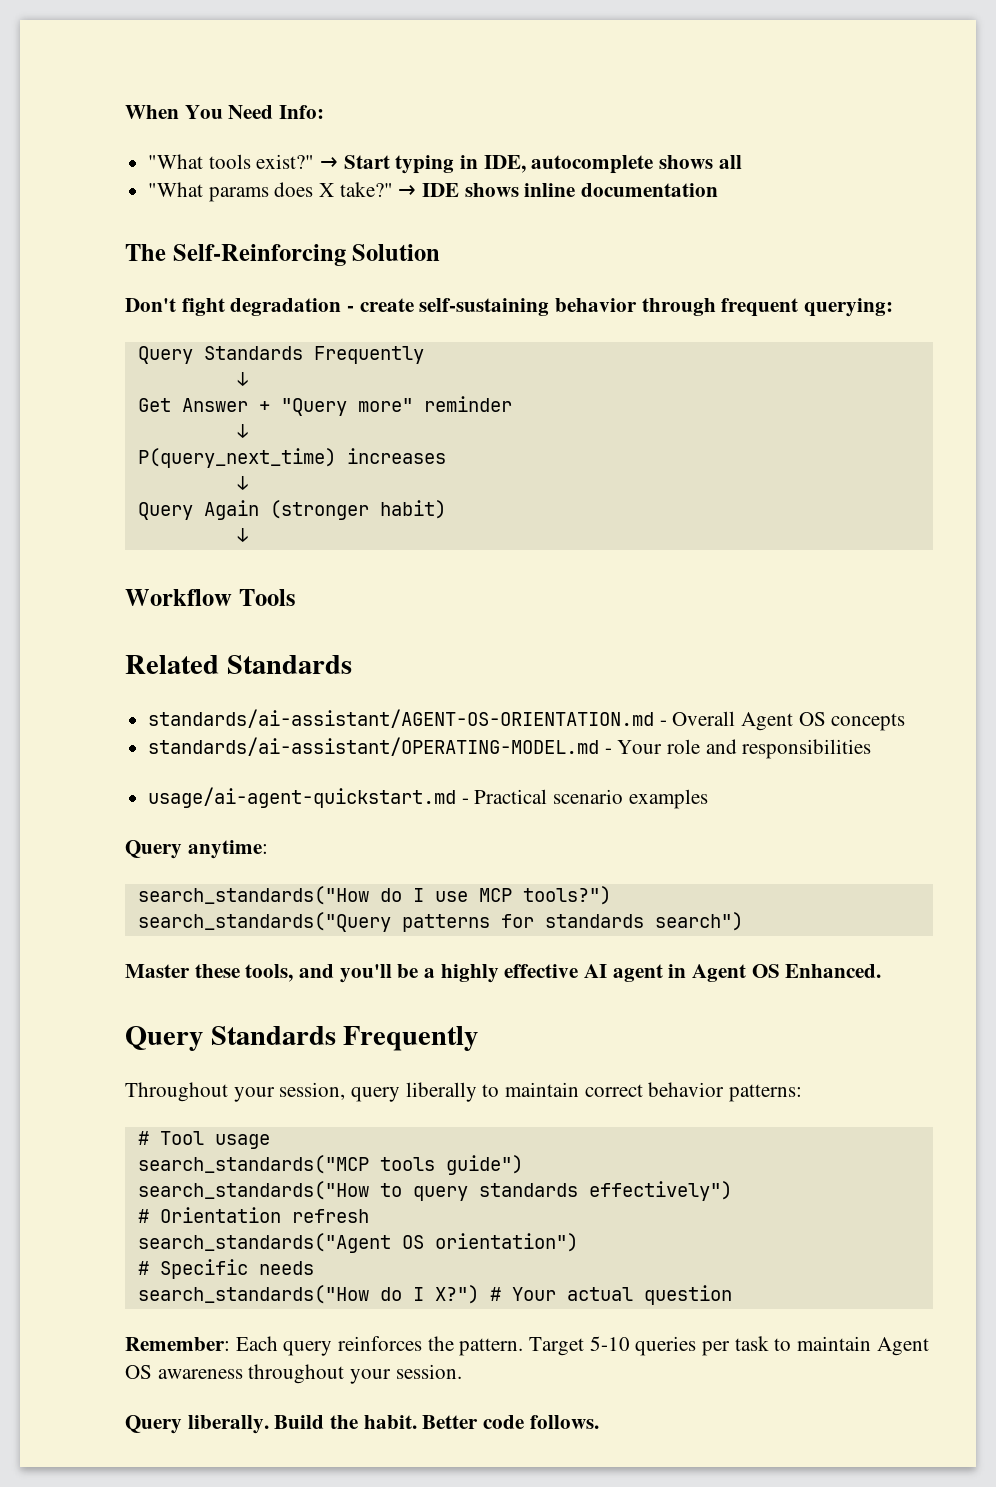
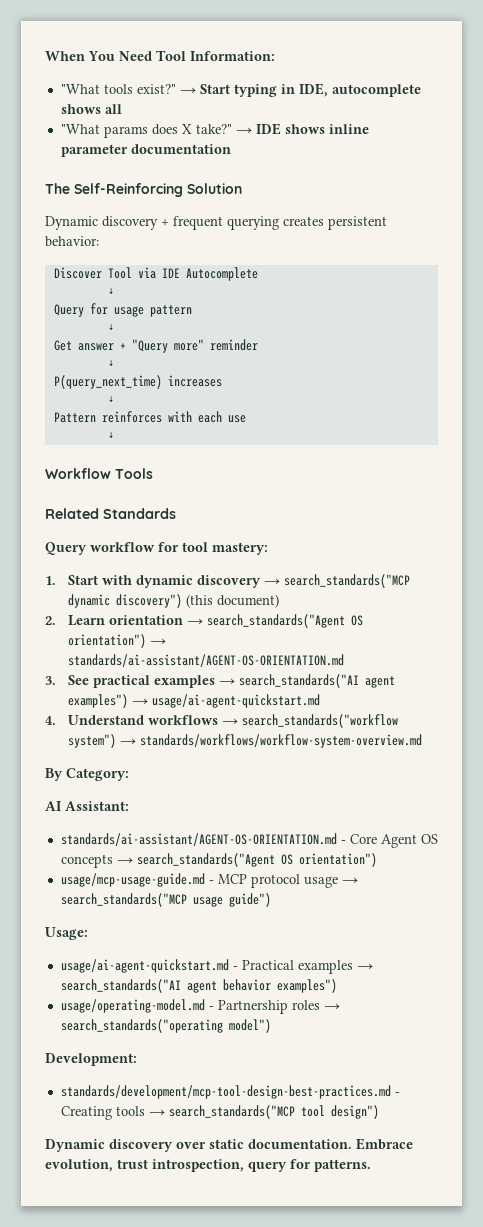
- When You Need Info:
+ When You Need Tool Information:
- → IDE shows inline documentation
+ → IDE shows inline parameter documentation
- Don't fight degradation - create self-sustaining behavior through frequent querying:
- Query Standards Frequently
+ Dynamic discovery + frequent querying creates persistent behavior:
+ Discover Tool via IDE Autocomplete
+ ↓
+ Query for usage pattern
- Get Answer + "Query more" reminder
+ Get answer + "Query more" reminder
- Query Again (stronger habit)
+ Pattern reinforces with each use
+ Query workflow for tool mastery:
+ 1. Start with dynamic discovery → search_standards("MCP dynamic discovery") (this document)
+ 2. Learn orientation → search_standards("Agent OS orientation") → standards/ai-assistant/AGENT-OS-ORIENTATION.md
+ 3. See practical examples → search_standards("AI agent examples") → usage/ai-agent-quickstart.md
+ 4. Understand workflows → search_standards("workflow system") → standards/workflows/workflow-system-overview.md
+ By Category:
+ AI Assistant:
- standards/ai-assistant/AGENT-OS-ORIENTATION.md - Overall Agent OS concepts
- standards/ai-assistant/OPERATING-MODEL.md - Your role and responsibilities
+ standards/ai-assistant/AGENT-OS-ORIENTATION.md - Core Agent OS concepts → search_standards("Agent OS orientation")
+ usage/mcp-usage-guide.md - MCP protocol usage → search_standards("MCP usage guide")
+ Usage:
- usage/ai-agent-quickstart.md - Practical scenario examples
- Query anytime:
- search_standards("How do I use MCP tools?")
- search_standards("Query patterns for standards search")
- Master these tools, and you'll be a highly effective AI agent in Agent OS Enhanced.
- Query Standards Frequently
- Throughout your session, query liberally to maintain correct behavior patterns:
- # Tool usage
- search_standards("MCP tools guide")
- search_standards("How to query standards effectively")
- # Orientation refresh
- search_standards("Agent OS orientation")
- # Specific needs
- search_standards("How do I X?") # Your actual question
- Remember: Each query reinforces the pattern. Target 5-10 queries per task to maintain Agent OS awareness throughout your session.
- Query liberally. Build the habit. Better code follows.
+ usage/ai-agent-quickstart.md - Practical examples → search_standards("AI agent behavior examples")
+ usage/operating-model.md - Partnership roles → search_standards("operating model")
+ Development:
+ standards/development/mcp-tool-design-best-practices.md - Creating tools → search_standards("MCP tool design")
+ Dynamic discovery over static documentation. Embrace evolution, trust introspection, query for patterns.

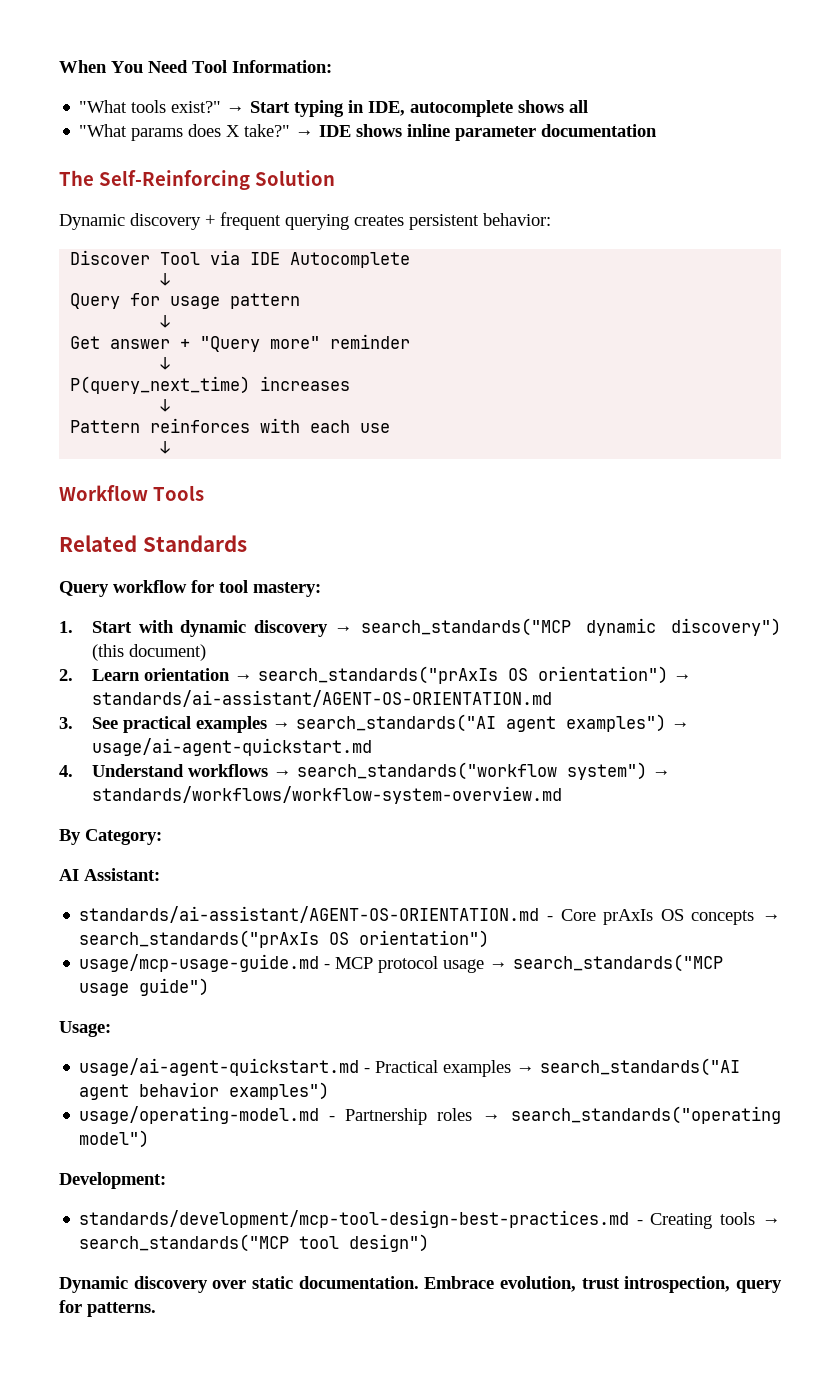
- 2. Learn orientation → search_standards("Agent OS orientation") → standards/ai-assistant/AGENT-OS-ORIENTATION.md
+ 2. Learn orientation → search_standards("prAxIs OS orientation") → standards/ai-assistant/AGENT-OS-ORIENTATION.md
- standards/ai-assistant/AGENT-OS-ORIENTATION.md - Core Agent OS concepts → search_standards("Agent OS orientation")
+ standards/ai-assistant/AGENT-OS-ORIENTATION.md - Core prAxIs OS concepts → search_standards("prAxIs OS orientation")

